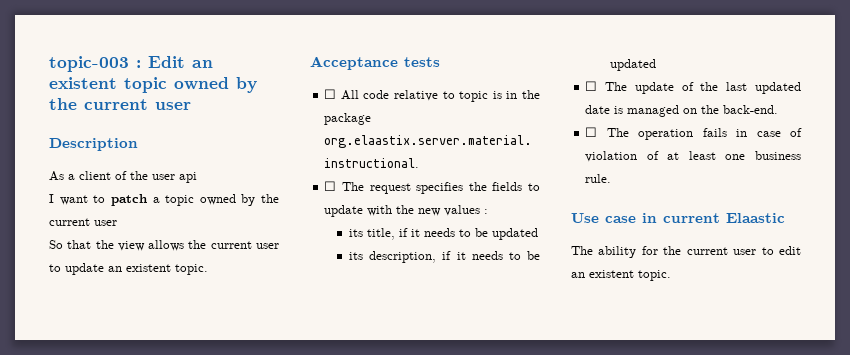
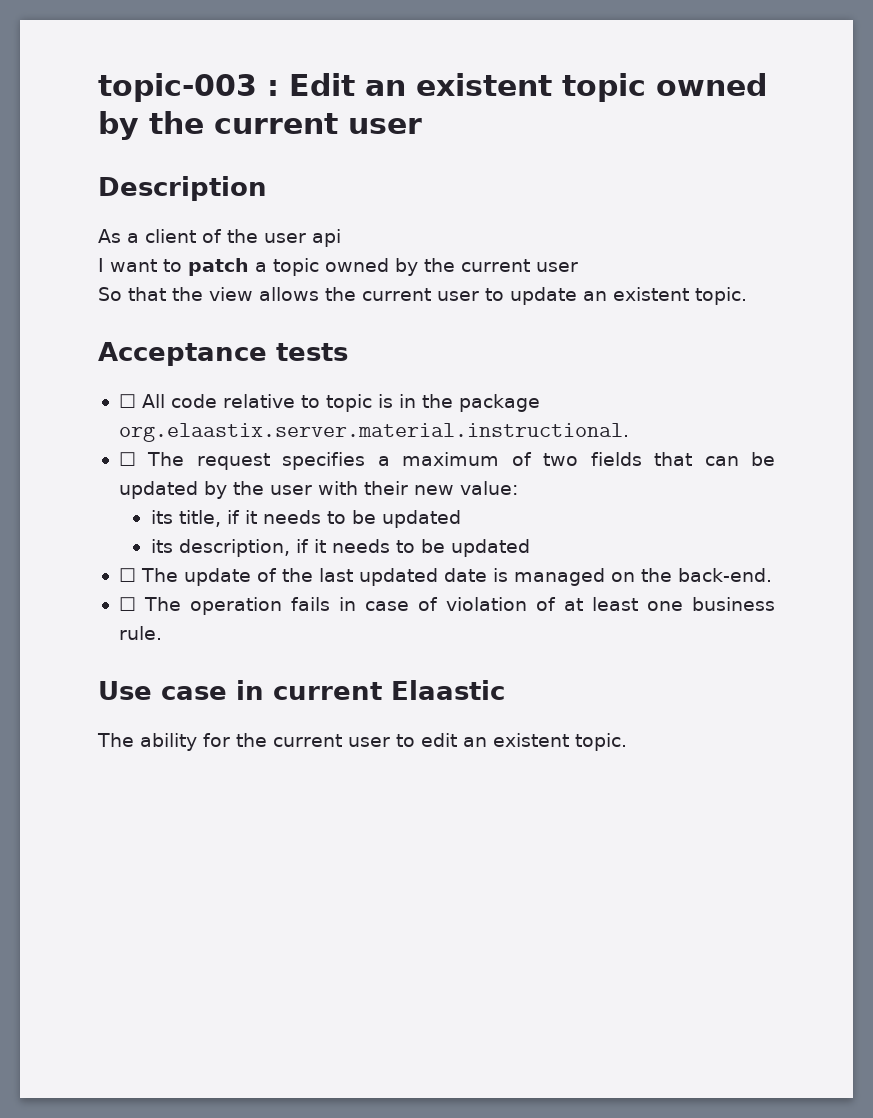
- ☐ The request specifies the fields to update with the new values :
+ ☐ The request specifies a maximum of two fields that can be updated by the user with their new value:

